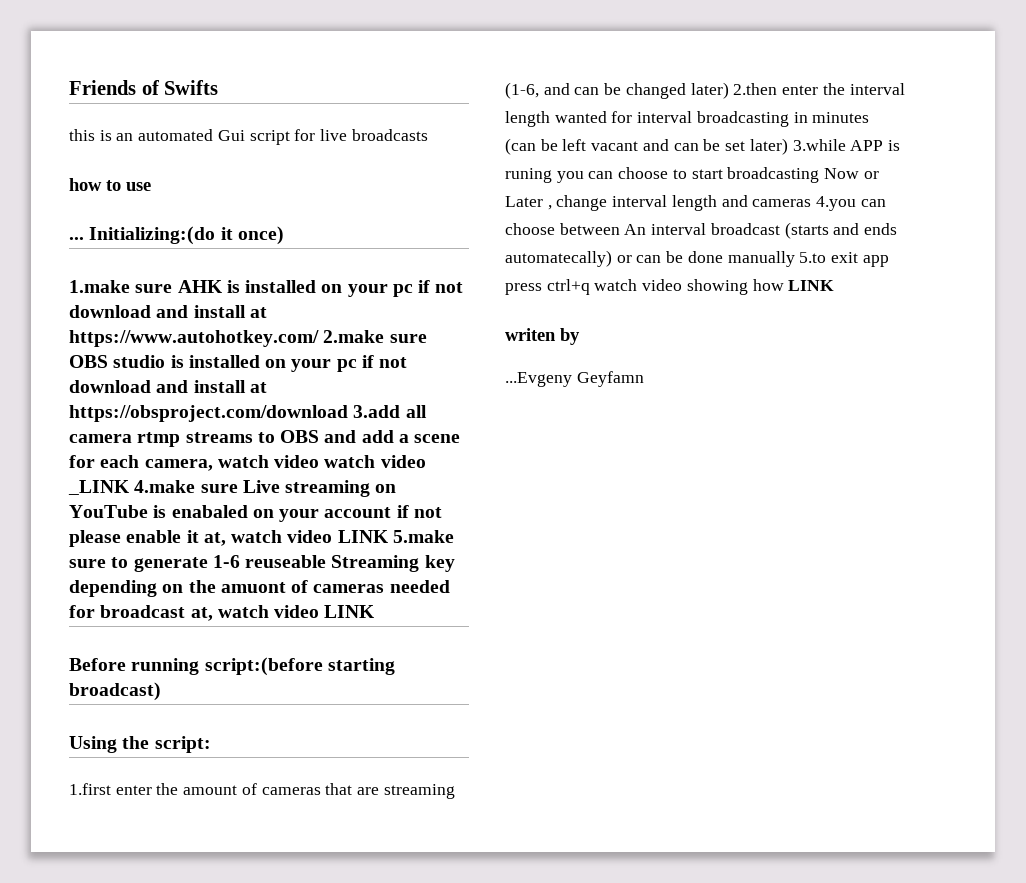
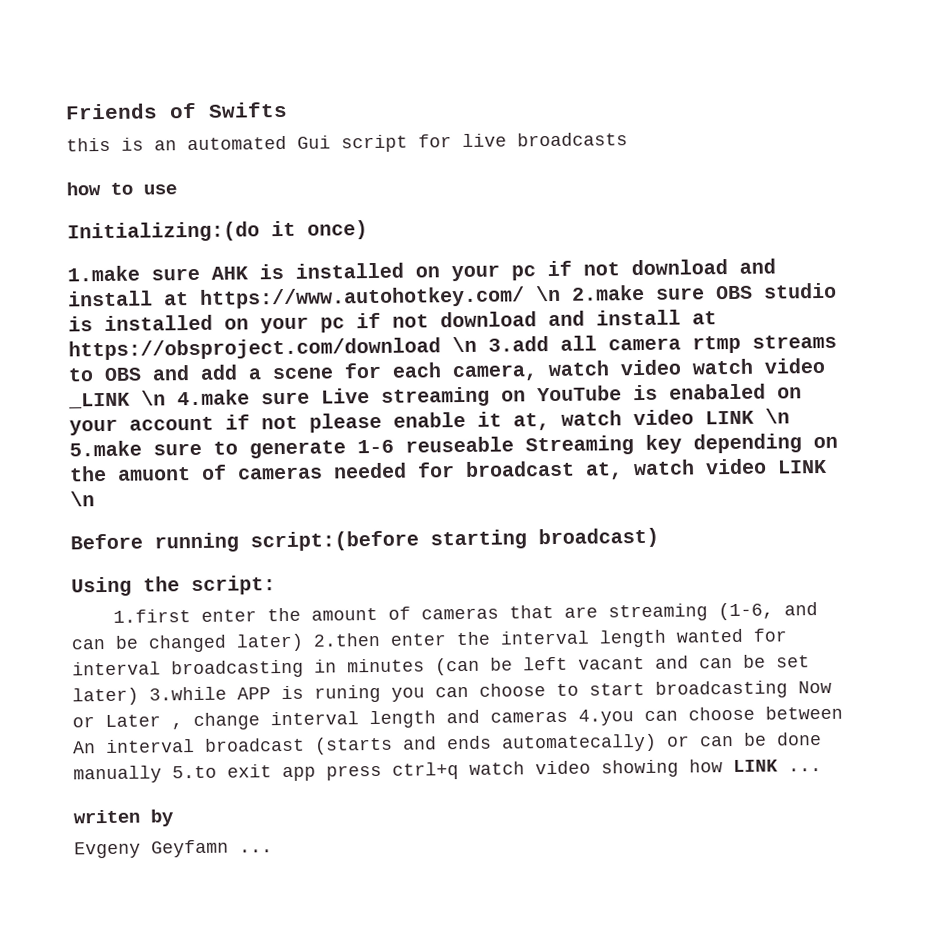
- ...
- 1.make sure AHK is installed on your pc if not download and install at https://www.autohotkey.com/ 2.make sure OBS studio is installed on your pc if not download and install at https://obsproject.com/download 3.add all camera rtmp streams to OBS and add a scene for each camera, watch video watch video _LINK 4.make sure Live streaming on YouTube is enabaled on your account if not please enable it at, watch video LINK 5.make sure to generate 1-6 reuseable Streaming key depending on the amuont of cameras needed for broadcast at, watch video LINK
+ 1.make sure AHK is installed on your pc if not download and install at https://www.autohotkey.com/ \n 2.make sure OBS studio is installed on your pc if not download and install at https://obsproject.com/download \n 3.add all camera rtmp streams to OBS and add a scene for each camera, watch video watch video _LINK \n 4.make sure Live streaming on YouTube is enabaled on your account if not please enable it at, watch video LINK \n 5.make sure to generate 1-6 reuseable Streaming key depending on the amuont of cameras needed for broadcast at, watch video LINK \n
- 1.first enter the amount of cameras that are streaming (1-6, and can be changed later) 2.then enter the interval length wanted for interval broadcasting in minutes (can be left vacant and can be set later) 3.while APP is runing you can choose to start broadcasting Now or Later , change interval length and cameras 4.you can choose between An interval broadcast (starts and ends automatecally) or can be done manually 5.to exit app press ctrl+q watch video showing how LINK
+ 1.first enter the amount of cameras that are streaming (1-6, and can be changed later) 2.then enter the interval length wanted for interval broadcasting in minutes (can be left vacant and can be set later) 3.while APP is runing you can choose to start broadcasting Now or Later , change interval length and cameras 4.you can choose between An interval broadcast (starts and ends automatecally) or can be done manually 5.to exit app press ctrl+q watch video showing how LINK ...
- ...Evgeny Geyfamn
+ Evgeny Geyfamn ...

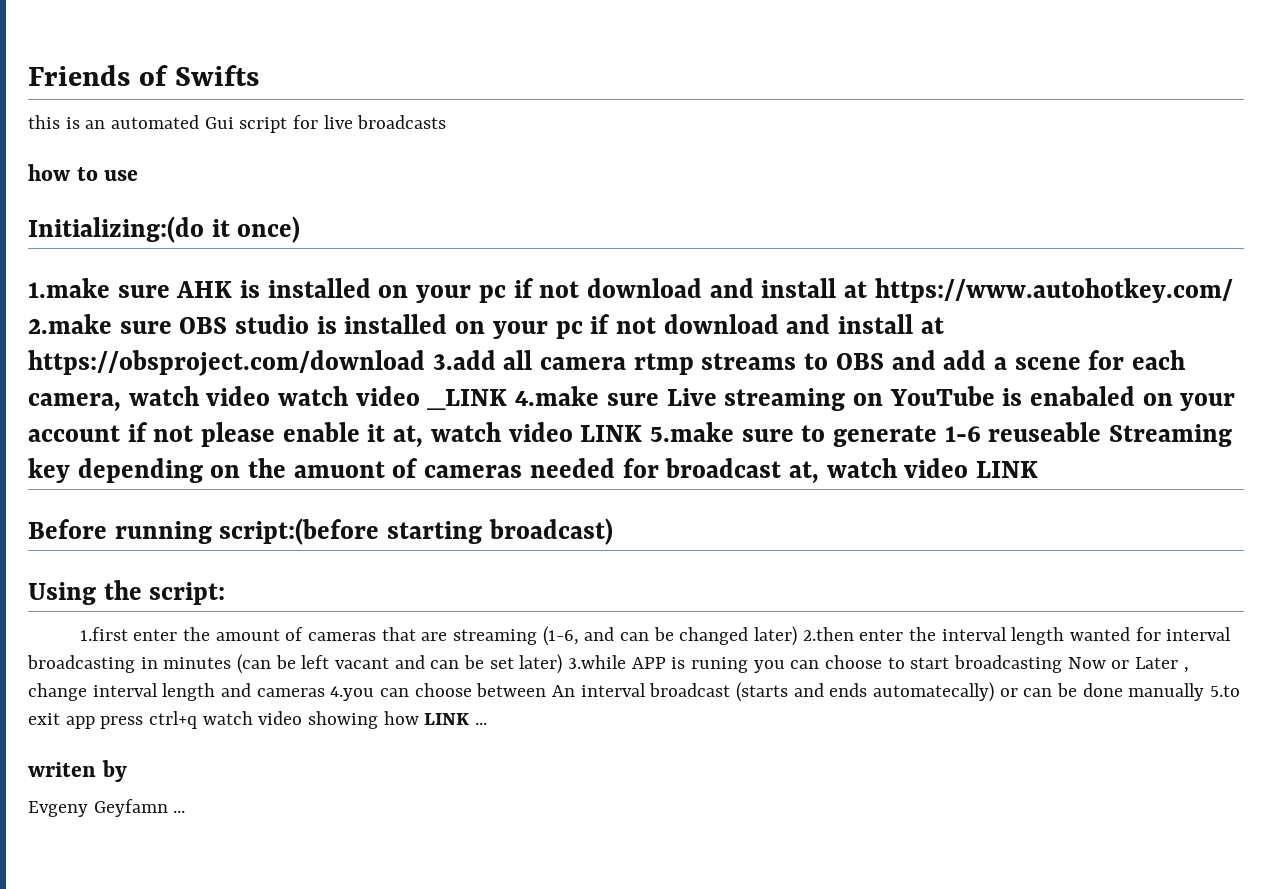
- 1.make sure AHK is installed on your pc if not download and install at https://www.autohotkey.com/ \n 2.make sure OBS studio is installed on your pc if not download and install at https://obsproject.com/download \n 3.add all camera rtmp streams to OBS and add a scene for each camera, watch video watch video _LINK \n 4.make sure Live streaming on YouTube is enabaled on your account if not please enable it at, watch video LINK \n 5.make sure to generate 1-6 reuseable Streaming key depending on the amuont of cameras needed for broadcast at, watch video LINK \n
+ 1.make sure AHK is installed on your pc if not download and install at https://www.autohotkey.com/ 2.make sure OBS studio is installed on your pc if not download and install at https://obsproject.com/download 3.add all camera rtmp streams to OBS and add a scene for each camera, watch video watch video _LINK 4.make sure Live streaming on YouTube is enabaled on your account if not please enable it at, watch video LINK 5.make sure to generate 1-6 reuseable Streaming key depending on the amuont of cameras needed for broadcast at, watch video LINK

